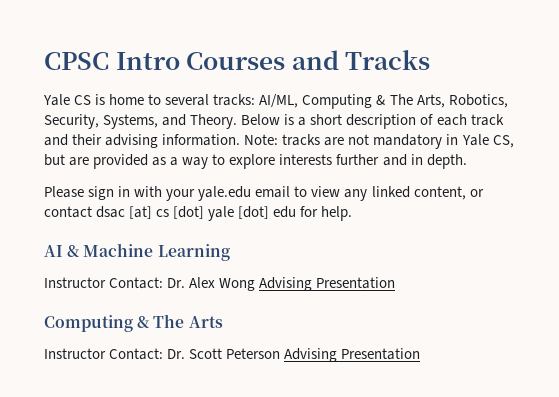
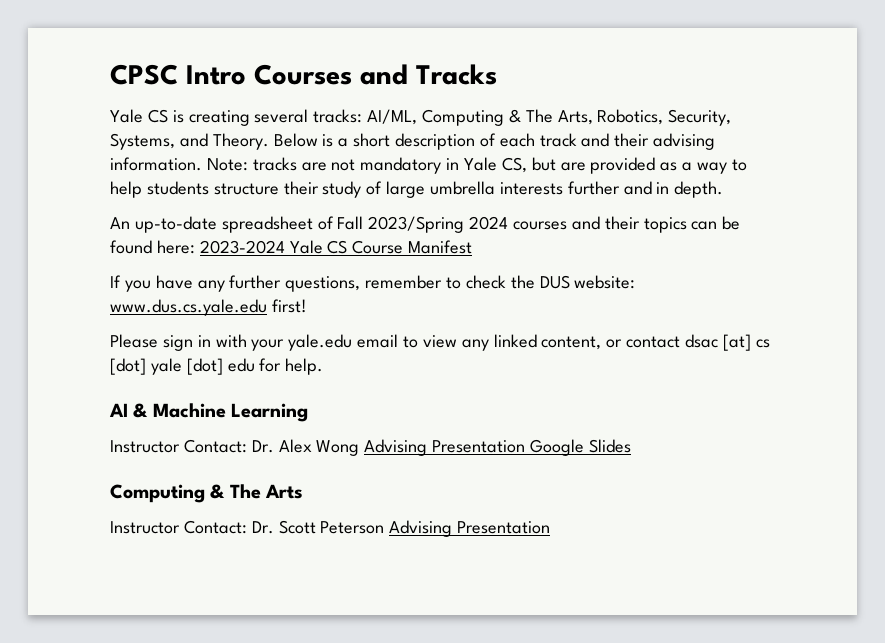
- Yale CS is home to several tracks: AI/ML, Computing & The Arts, Robotics, Security, Systems, and Theory.
+ Yale CS is creating several tracks: AI/ML, Computing & The Arts, Robotics, Security, Systems, and Theory.
- Note: tracks are not mandatory in Yale CS, but are provided as a way to explore interests further and in depth.
+ Note: tracks are not mandatory in Yale CS, but are provided as a way to help students structure their study of large umbrella interests further and in depth.
+ An up-to-date spreadsheet of Fall 2023/Spring 2024 courses and their topics can be found here: 2023-2024 Yale CS Course Manifest
+ If you have any further questions, remember to check the DUS website: www.dus.cs.yale.edu first!
- Instructor Contact: Dr. Alex Wong Advising Presentation
+ Instructor Contact: Dr. Alex Wong Advising Presentation Google Slides

